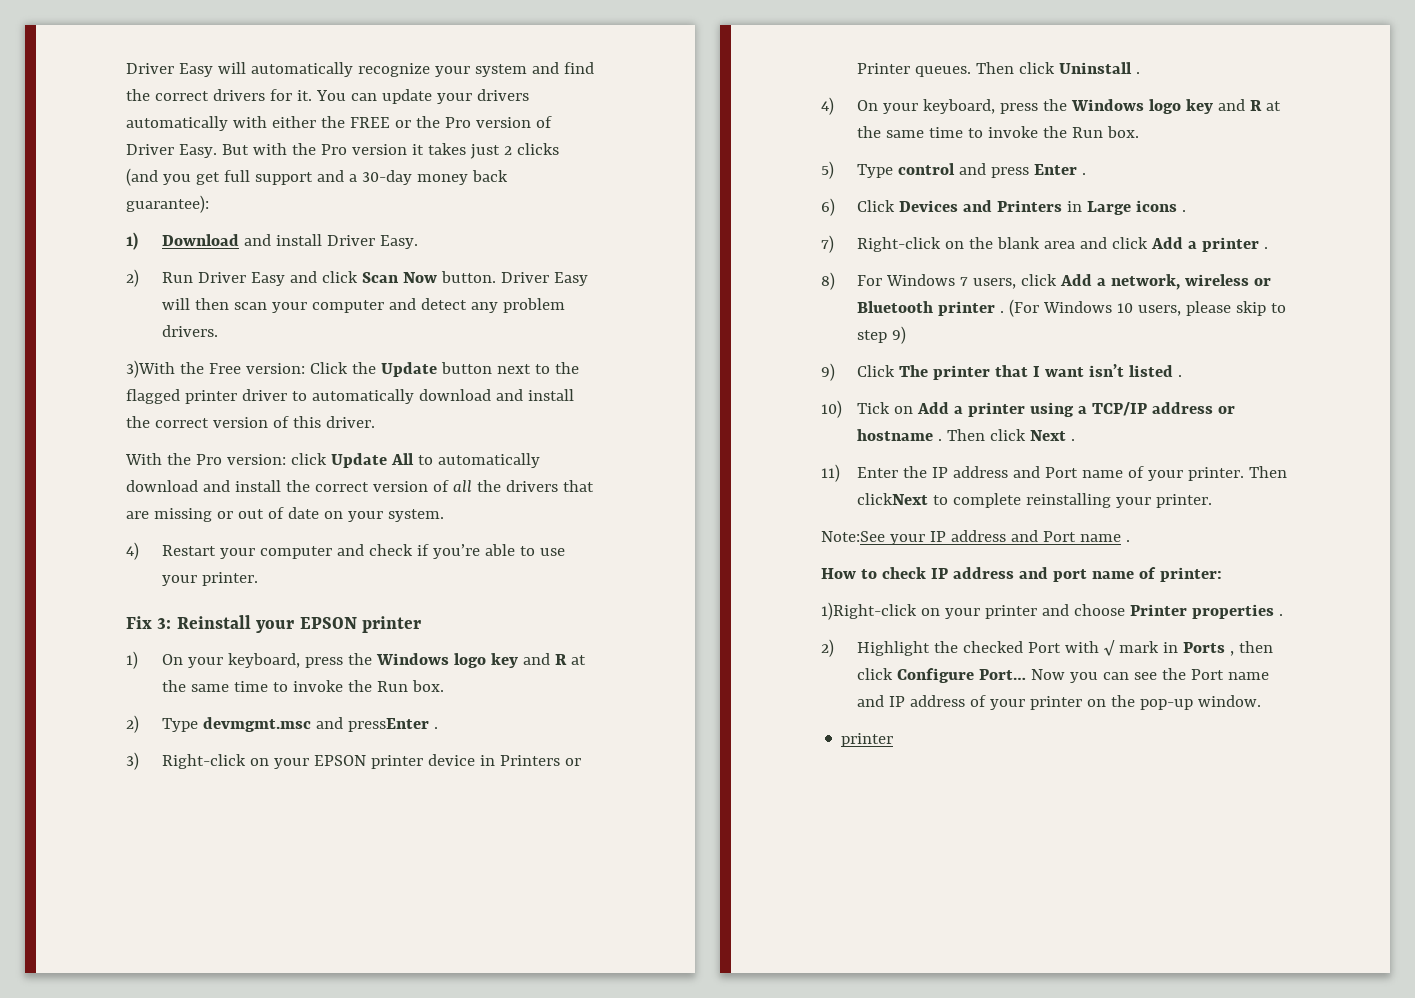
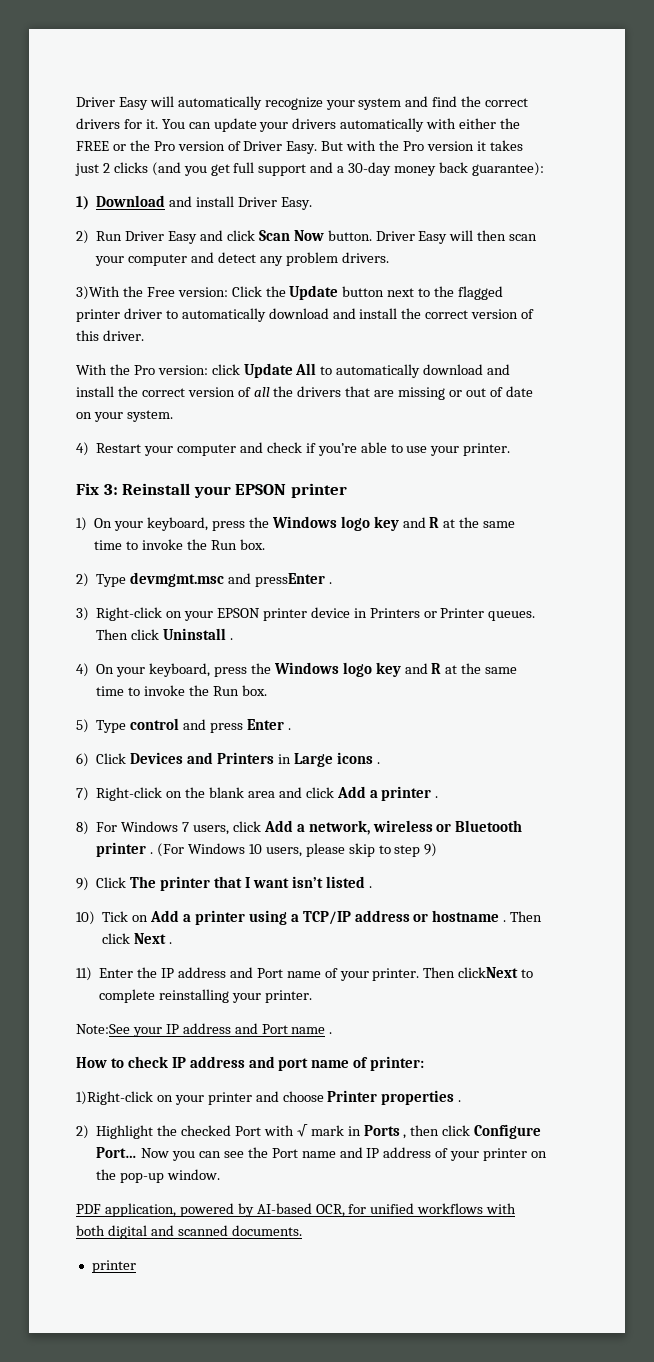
+ PDF application, powered by AI-based OCR, for unified workflows with both digital and scanned documents.

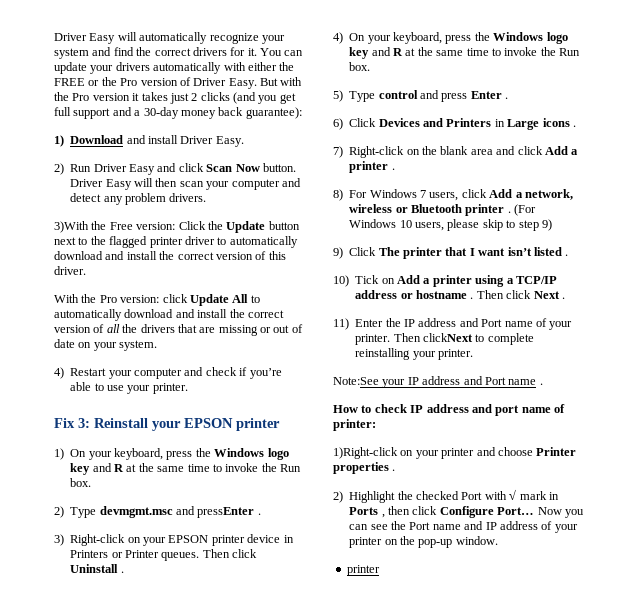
- PDF application, powered by AI-based OCR, for unified workflows with both digital and scanned documents.

